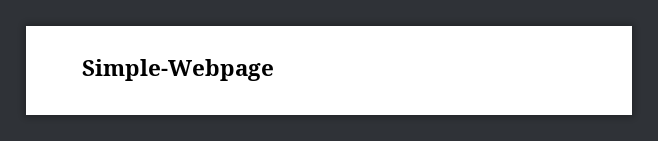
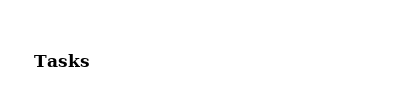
- Simple-Webpage
+ Tasks

